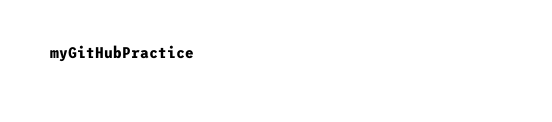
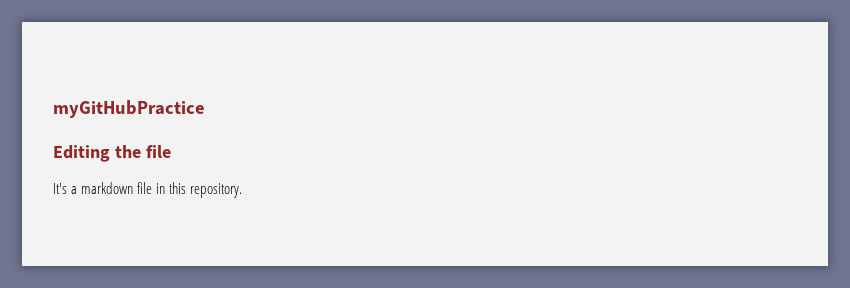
+ Editing the file
+ It's a markdown file in this repository.

